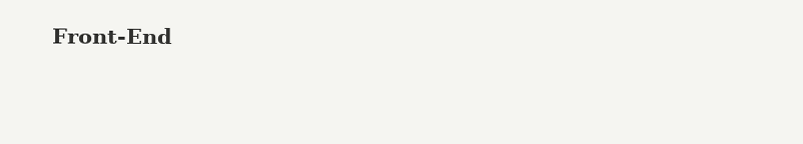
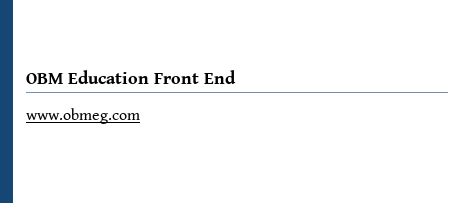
- Front-End
+ OBM Education Front End
+ www.obmeg.com

